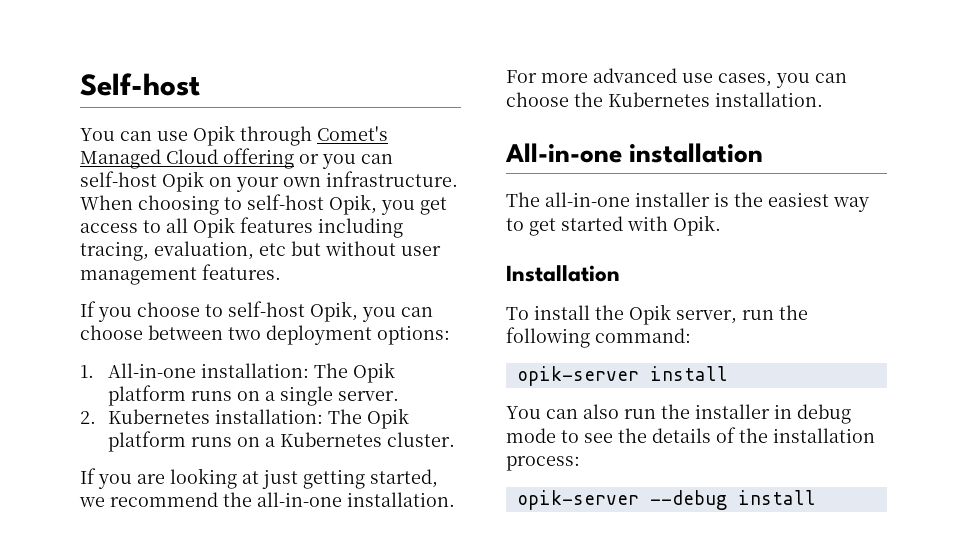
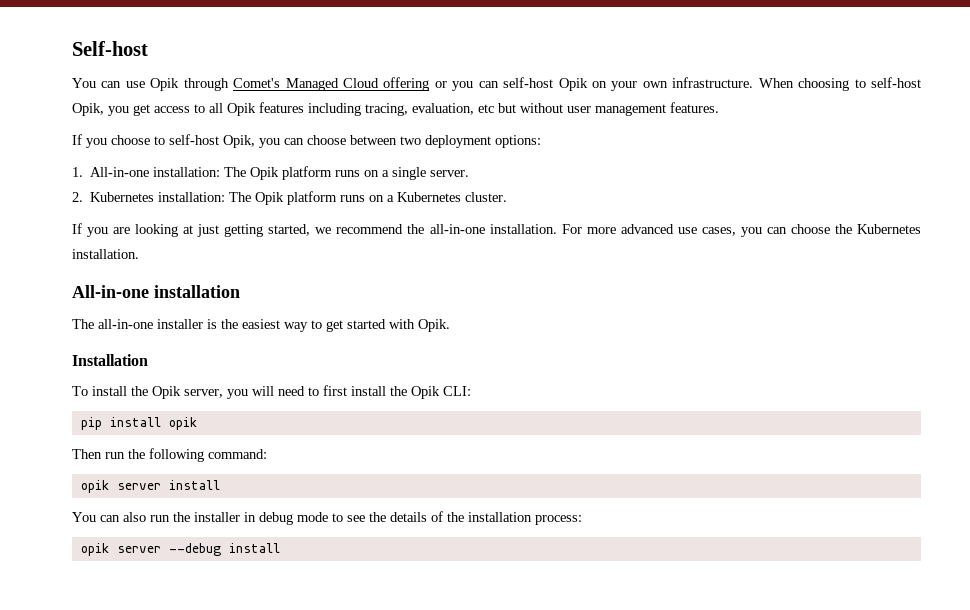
- To install the Opik server, run the following command:
+ To install the Opik server, you will need to first install the Opik CLI:
+ pip install opik
+ Then run the following command:
- opik-server install
+ opik server install
- opik-server --debug install
+ opik server --debug install

